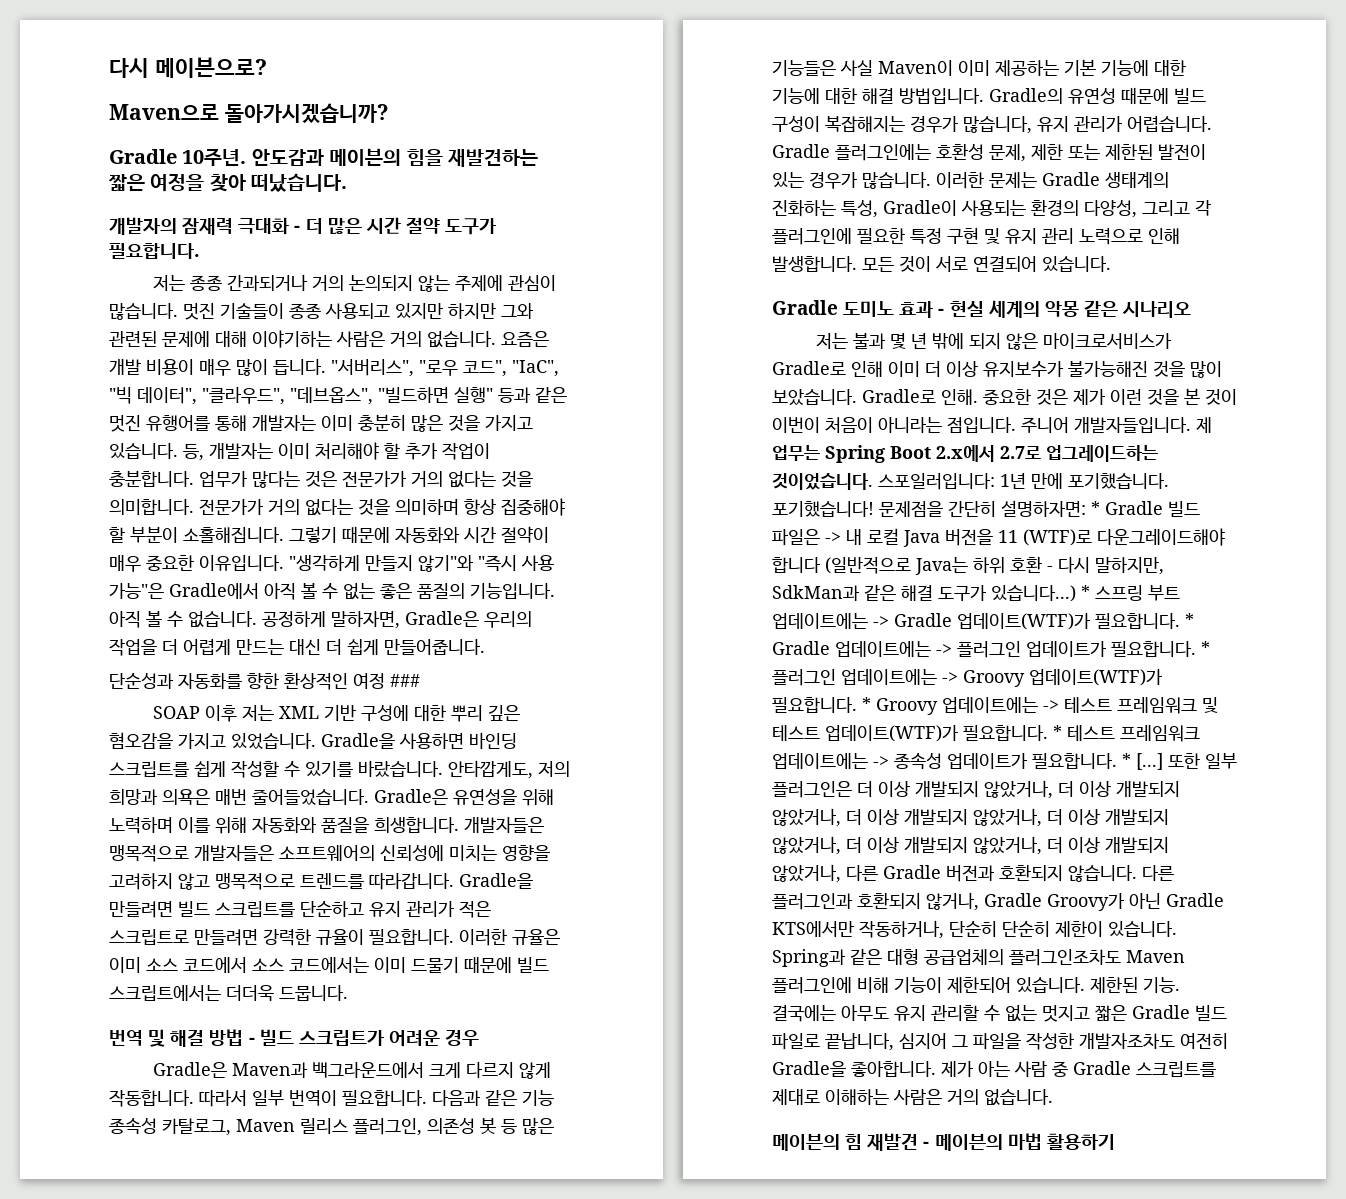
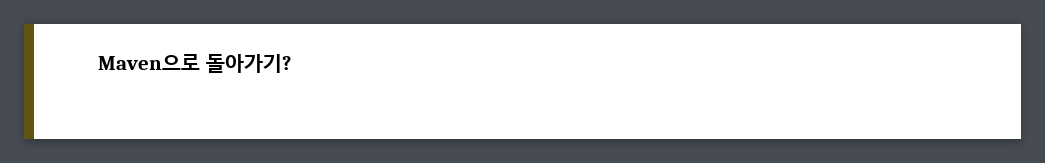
- 다시 메이븐으로?
- Maven으로 돌아가시겠습니까?
- Gradle 10주년. 안도감과 메이븐의 힘을 재발견하는 짧은 여정을 찾아 떠났습니다.
- 개발자의 잠재력 극대화 - 더 많은 시간 절약 도구가 필요합니다.
- 저는 종종 간과되거나 거의 논의되지 않는 주제에 관심이 많습니다. 멋진 기술들이 종종 사용되고 있지만 하지만 그와 관련된 문제에 대해 이야기하는 사람은 거의 없습니다. 요즘은 개발 비용이 매우 많이 듭니다. "서버리스", "로우 코드", "IaC", "빅 데이터", "클라우드", "데브옵스", "빌드하면 실행" 등과 같은 멋진 유행어를 통해 개발자는 이미 충분히 많은 것을 가지고 있습니다. 등, 개발자는 이미 처리해야 할 추가 작업이 충분합니다. 업무가 많다는 것은 전문가가 거의 없다는 것을 의미합니다. 전문가가 거의 없다는 것을 의미하며 항상 집중해야 할 부분이 소홀해집니다. 그렇기 때문에 자동화와 시간 절약이 매우 중요한 이유입니다. "생각하게 만들지 않기"와 "즉시 사용 가능"은 Gradle에서 아직 볼 수 없는 좋은 품질의 기능입니다. 아직 볼 수 없습니다. 공정하게 말하자면, Gradle은 우리의 작업을 더 어렵게 만드는 대신 더 쉽게 만들어줍니다.
- 단순성과 자동화를 향한 환상적인 여정 ###
- SOAP 이후 저는 XML 기반 구성에 대한 뿌리 깊은 혐오감을 가지고 있었습니다. Gradle을 사용하면 바인딩 스크립트를 쉽게 작성할 수 있기를 바랐습니다. 안타깝게도, 저의 희망과 의욕은 매번 줄어들었습니다. Gradle은 유연성을 위해 노력하며 이를 위해 자동화와 품질을 희생합니다. 개발자들은 맹목적으로 개발자들은 소프트웨어의 신뢰성에 미치는 영향을 고려하지 않고 맹목적으로 트렌드를 따라갑니다. Gradle을 만들려면 빌드 스크립트를 단순하고 유지 관리가 적은 스크립트로 만들려면 강력한 규율이 필요합니다. 이러한 규율은 이미 소스 코드에서 소스 코드에서는 이미 드물기 때문에 빌드 스크립트에서는 더더욱 드뭅니다.
- 번역 및 해결 방법 - 빌드 스크립트가 어려운 경우
- Gradle은 Maven과 백그라운드에서 크게 다르지 않게 작동합니다. 따라서 일부 번역이 필요합니다. 다음과 같은 기능 종속성 카탈로그, Maven 릴리스 플러그인, 의존성 봇 등 많은 기능들은 사실 Maven이 이미 제공하는 기본 기능에 대한 기능에 대한 해결 방법입니다. Gradle의 유연성 때문에 빌드 구성이 복잡해지는 경우가 많습니다, 유지 관리가 어렵습니다. Gradle 플러그인에는 호환성 문제, 제한 또는 제한된 발전이 있는 경우가 많습니다. 이러한 문제는 Gradle 생태계의 진화하는 특성, Gradle이 사용되는 환경의 다양성, 그리고 각 플러그인에 필요한 특정 구현 및 유지 관리 노력으로 인해 발생합니다. 모든 것이 서로 연결되어 있습니다.
- Gradle 도미노 효과 - 현실 세계의 악몽 같은 시나리오
- 저는 불과 몇 년 밖에 되지 않은 마이크로서비스가 Gradle로 인해 이미 더 이상 유지보수가 불가능해진 것을 많이 보았습니다. Gradle로 인해. 중요한 것은 제가 이런 것을 본 것이 이번이 처음이 아니라는 점입니다. 주니어 개발자들입니다. 제 업무는 Spring Boot 2.x에서 2.7로 업그레이드하는 것이었습니다. 스포일러입니다: 1년 만에 포기했습니다. 포기했습니다! 문제점을 간단히 설명하자면: * Gradle 빌드 파일은 -> 내 로컬 Java 버전을 11 (WTF)로 다운그레이드해야 합니다 (일반적으로 Java는 하위 호환 - 다시 말하지만, SdkMan과 같은 해결 도구가 있습니다...) * 스프링 부트 업데이트에는 -> Gradle 업데이트(WTF)가 필요합니다. * Gradle 업데이트에는 -> 플러그인 업데이트가 필요합니다. * 플러그인 업데이트에는 -> Groovy 업데이트(WTF)가 필요합니다. * Groovy 업데이트에는 -> 테스트 프레임워크 및 테스트 업데이트(WTF)가 필요합니다. * 테스트 프레임워크 업데이트에는 -> 종속성 업데이트가 필요합니다. * [...] 또한 일부 플러그인은 더 이상 개발되지 않았거나, 더 이상 개발되지 않았거나, 더 이상 개발되지 않았거나, 더 이상 개발되지 않았거나, 더 이상 개발되지 않았거나, 더 이상 개발되지 않았거나, 다른 Gradle 버전과 호환되지 않습니다. 다른 플러그인과 호환되지 않거나, Gradle Groovy가 아닌 Gradle KTS에서만 작동하거나, 단순히 단순히 제한이 있습니다. Spring과 같은 대형 공급업체의 플러그인조차도 Maven 플러그인에 비해 기능이 제한되어 있습니다. 제한된 기능. 결국에는 아무도 유지 관리할 수 없는 멋지고 짧은 Gradle 빌드 파일로 끝납니다, 심지어 그 파일을 작성한 개발자조차도 여전히 Gradle을 좋아합니다. 제가 아는 사람 중 Gradle 스크립트를 제대로 이해하는 사람은 거의 없습니다.
- 메이븐의 힘 재발견 - 메이븐의 마법 활용하기
+ Maven으로 돌아가기?

